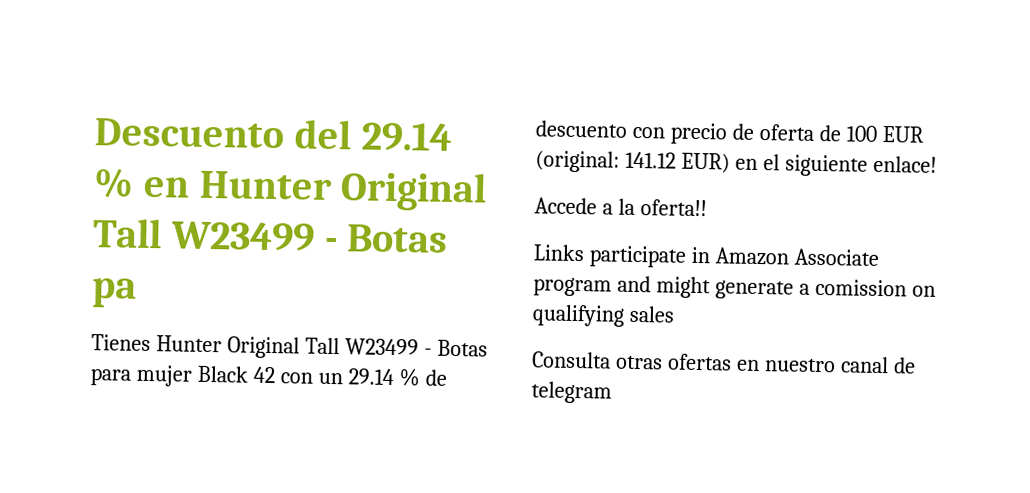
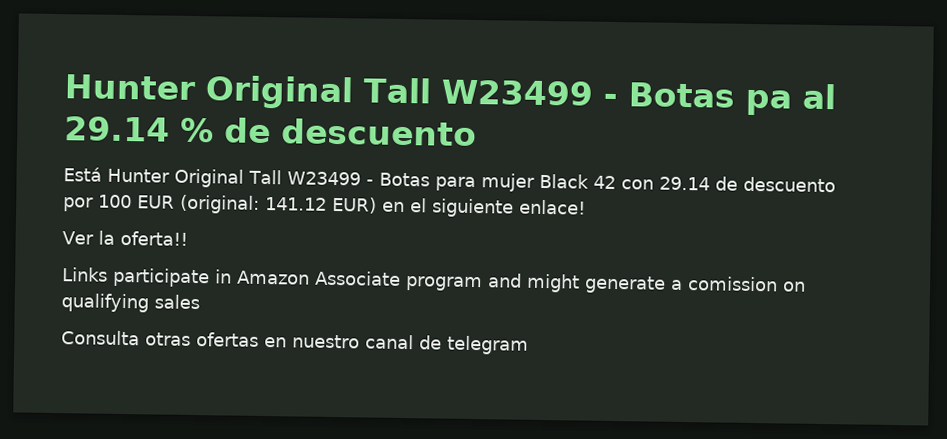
- Descuento del 29.14 % en Hunter Original Tall W23499 - Botas pa
- Tienes Hunter Original Tall W23499 - Botas para mujer Black 42 con un 29.14 % de descuento con precio de oferta de 100 EUR (original: 141.12 EUR) en el siguiente enlace!
+ Hunter Original Tall W23499 - Botas pa al 29.14 % de descuento
+ Está Hunter Original Tall W23499 - Botas para mujer Black 42 con 29.14 de descuento por 100 EUR (original: 141.12 EUR) en el siguiente enlace!
- Accede a la oferta!!
+ Ver la oferta!!

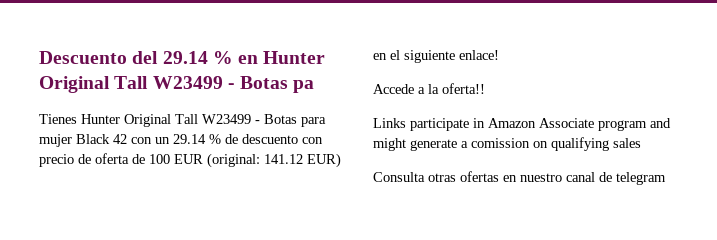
- Hunter Original Tall W23499 - Botas pa al 29.14 % de descuento
- Está Hunter Original Tall W23499 - Botas para mujer Black 42 con 29.14 de descuento por 100 EUR (original: 141.12 EUR) en el siguiente enlace!
+ Descuento del 29.14 % en Hunter Original Tall W23499 - Botas pa
+ Tienes Hunter Original Tall W23499 - Botas para mujer Black 42 con un 29.14 % de descuento con precio de oferta de 100 EUR (original: 141.12 EUR) en el siguiente enlace!
- Ver la oferta!!
+ Accede a la oferta!!

